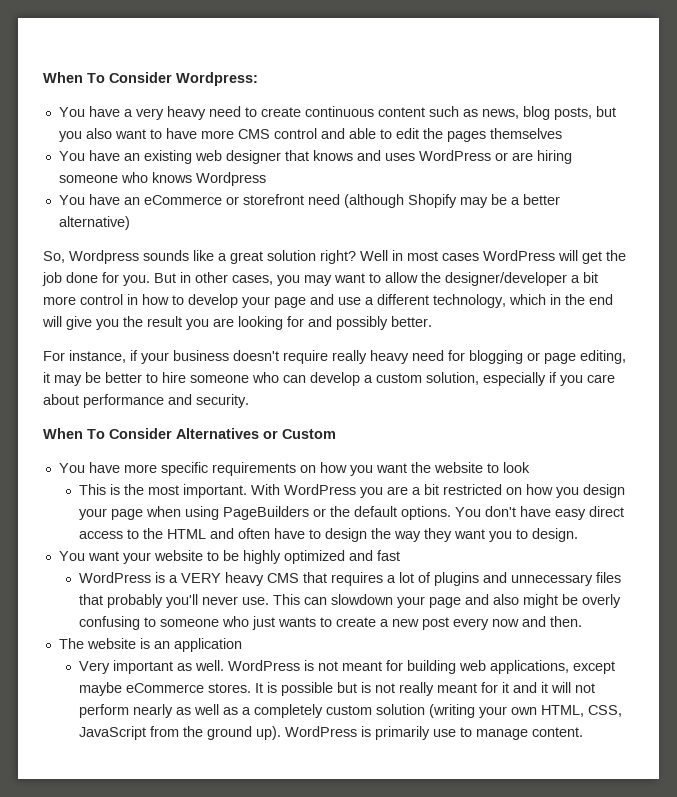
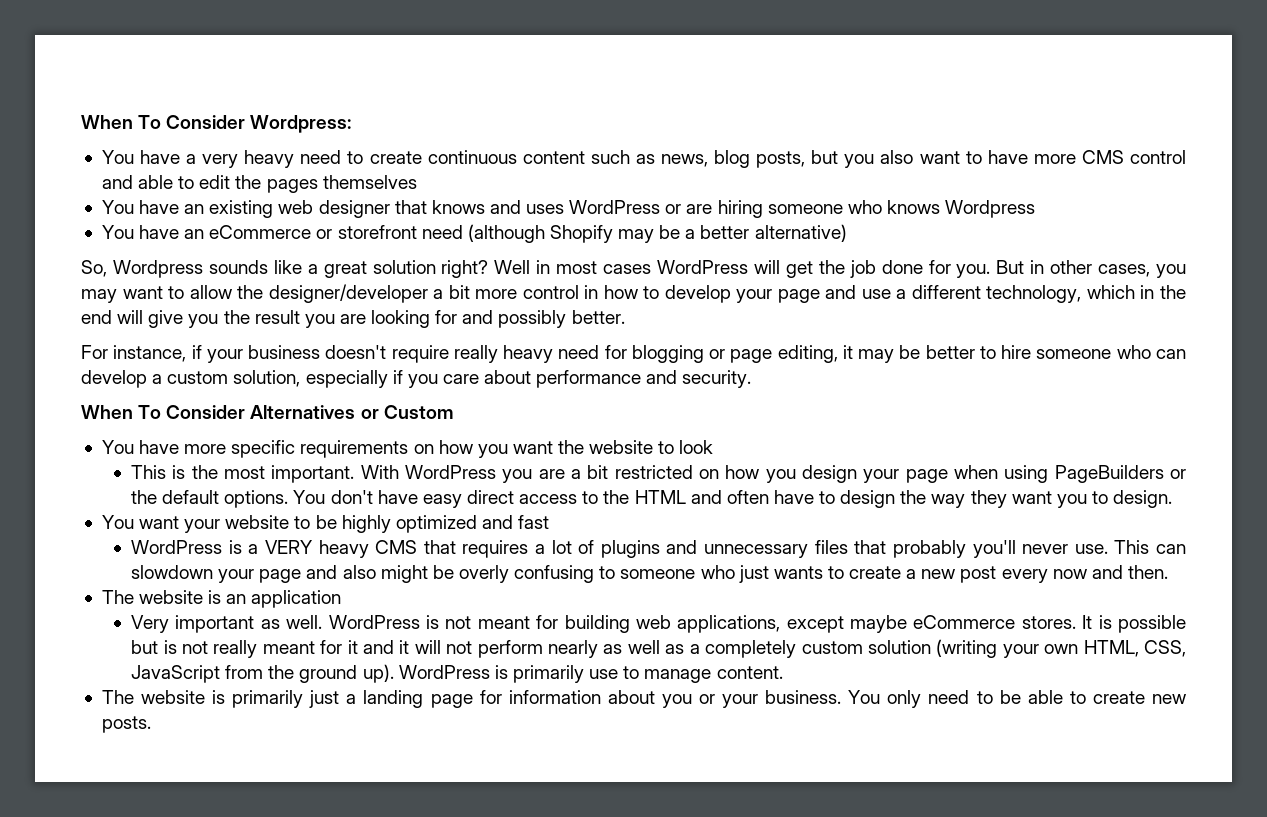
+ The website is primarily just a landing page for information about you or your business. You only need to be able to create new posts.

